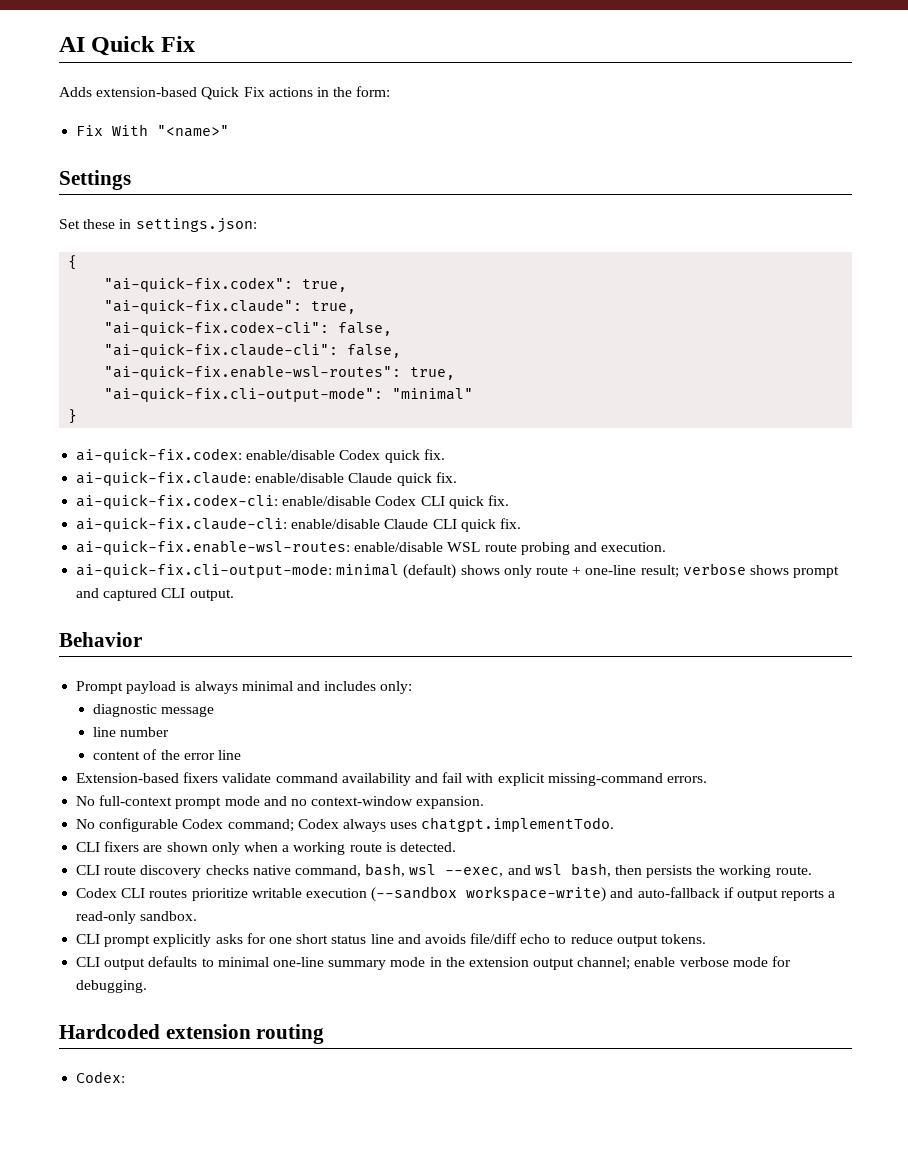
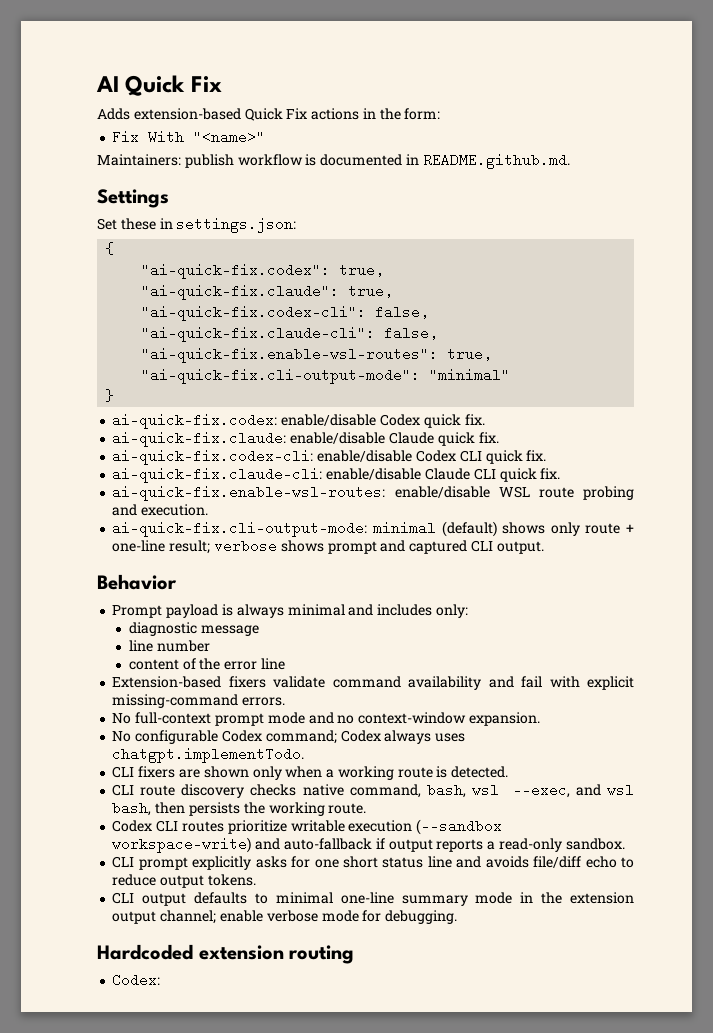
+ Maintainers: publish workflow is documented in README.github.md.

